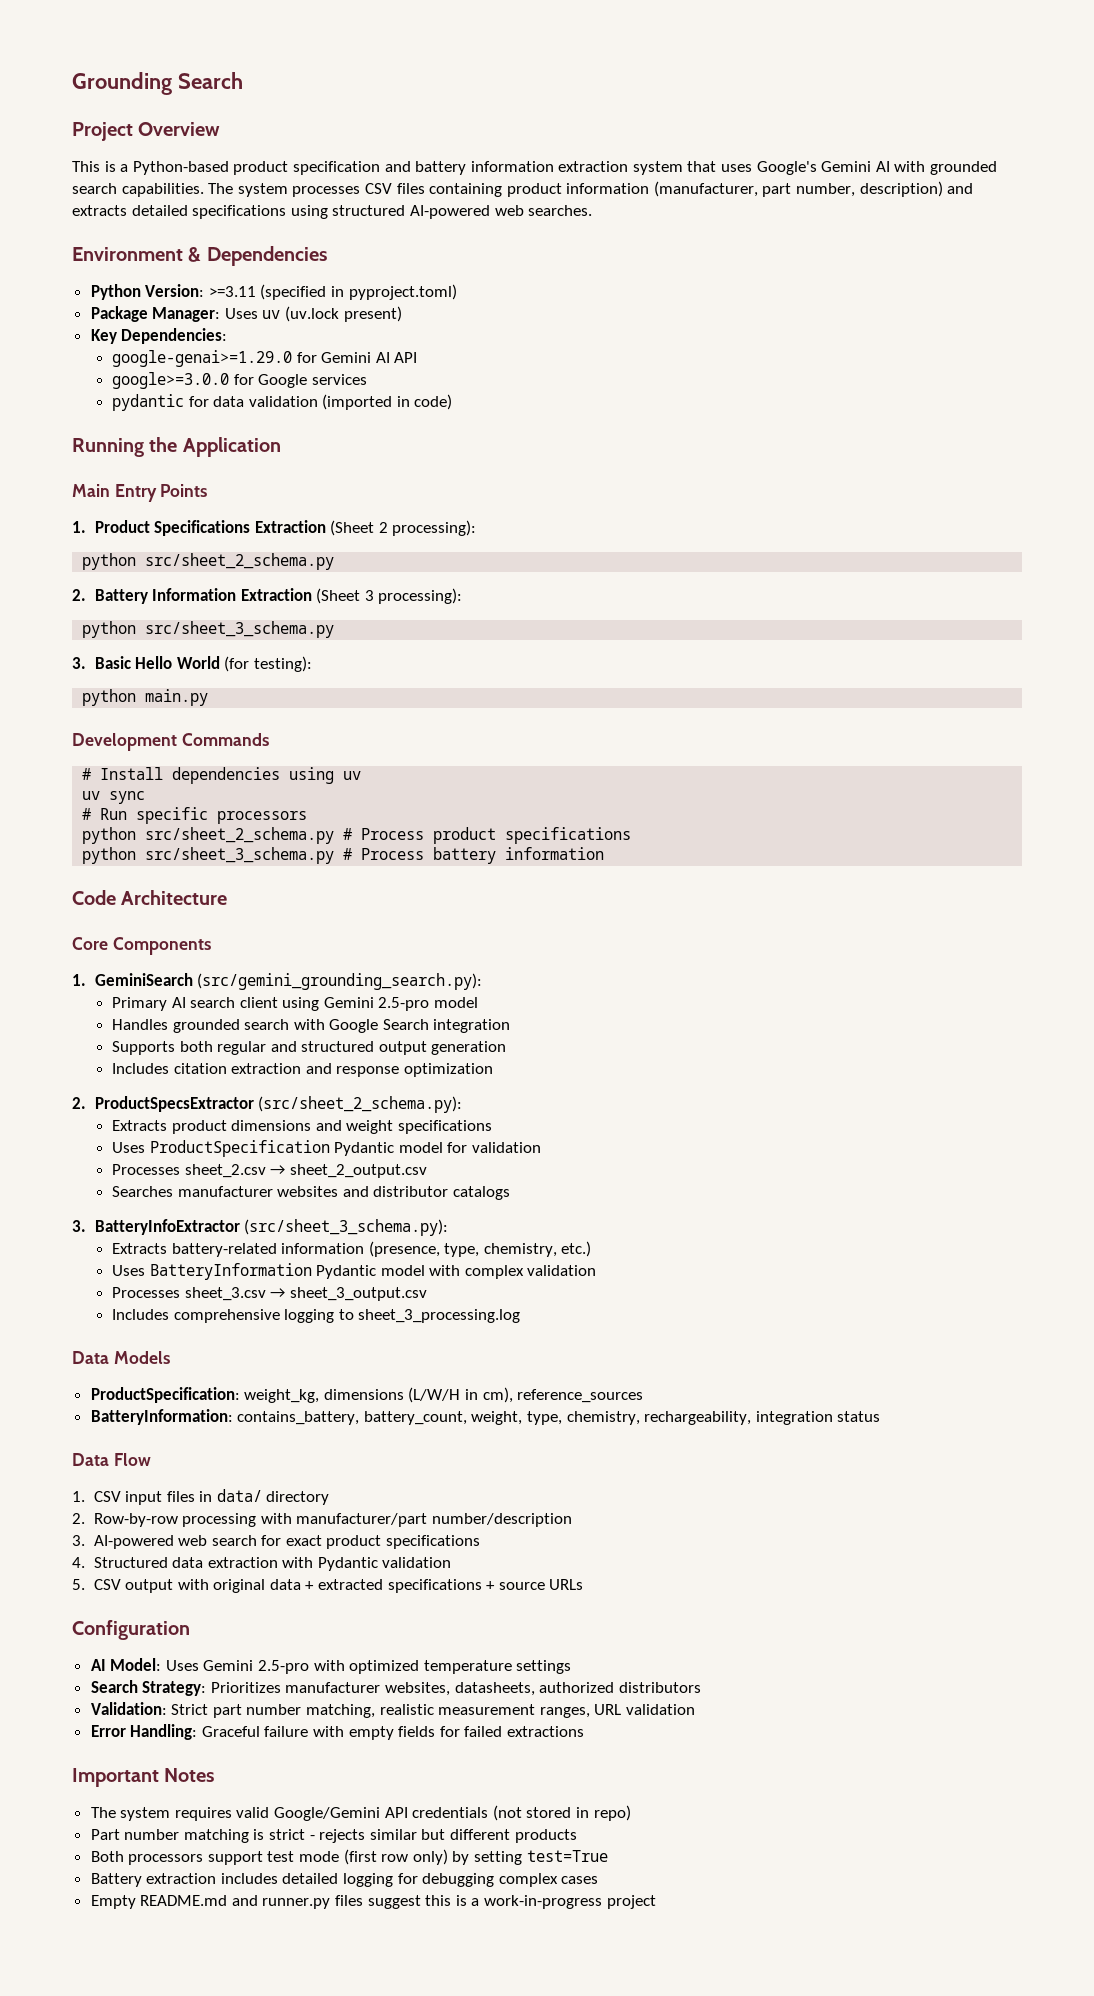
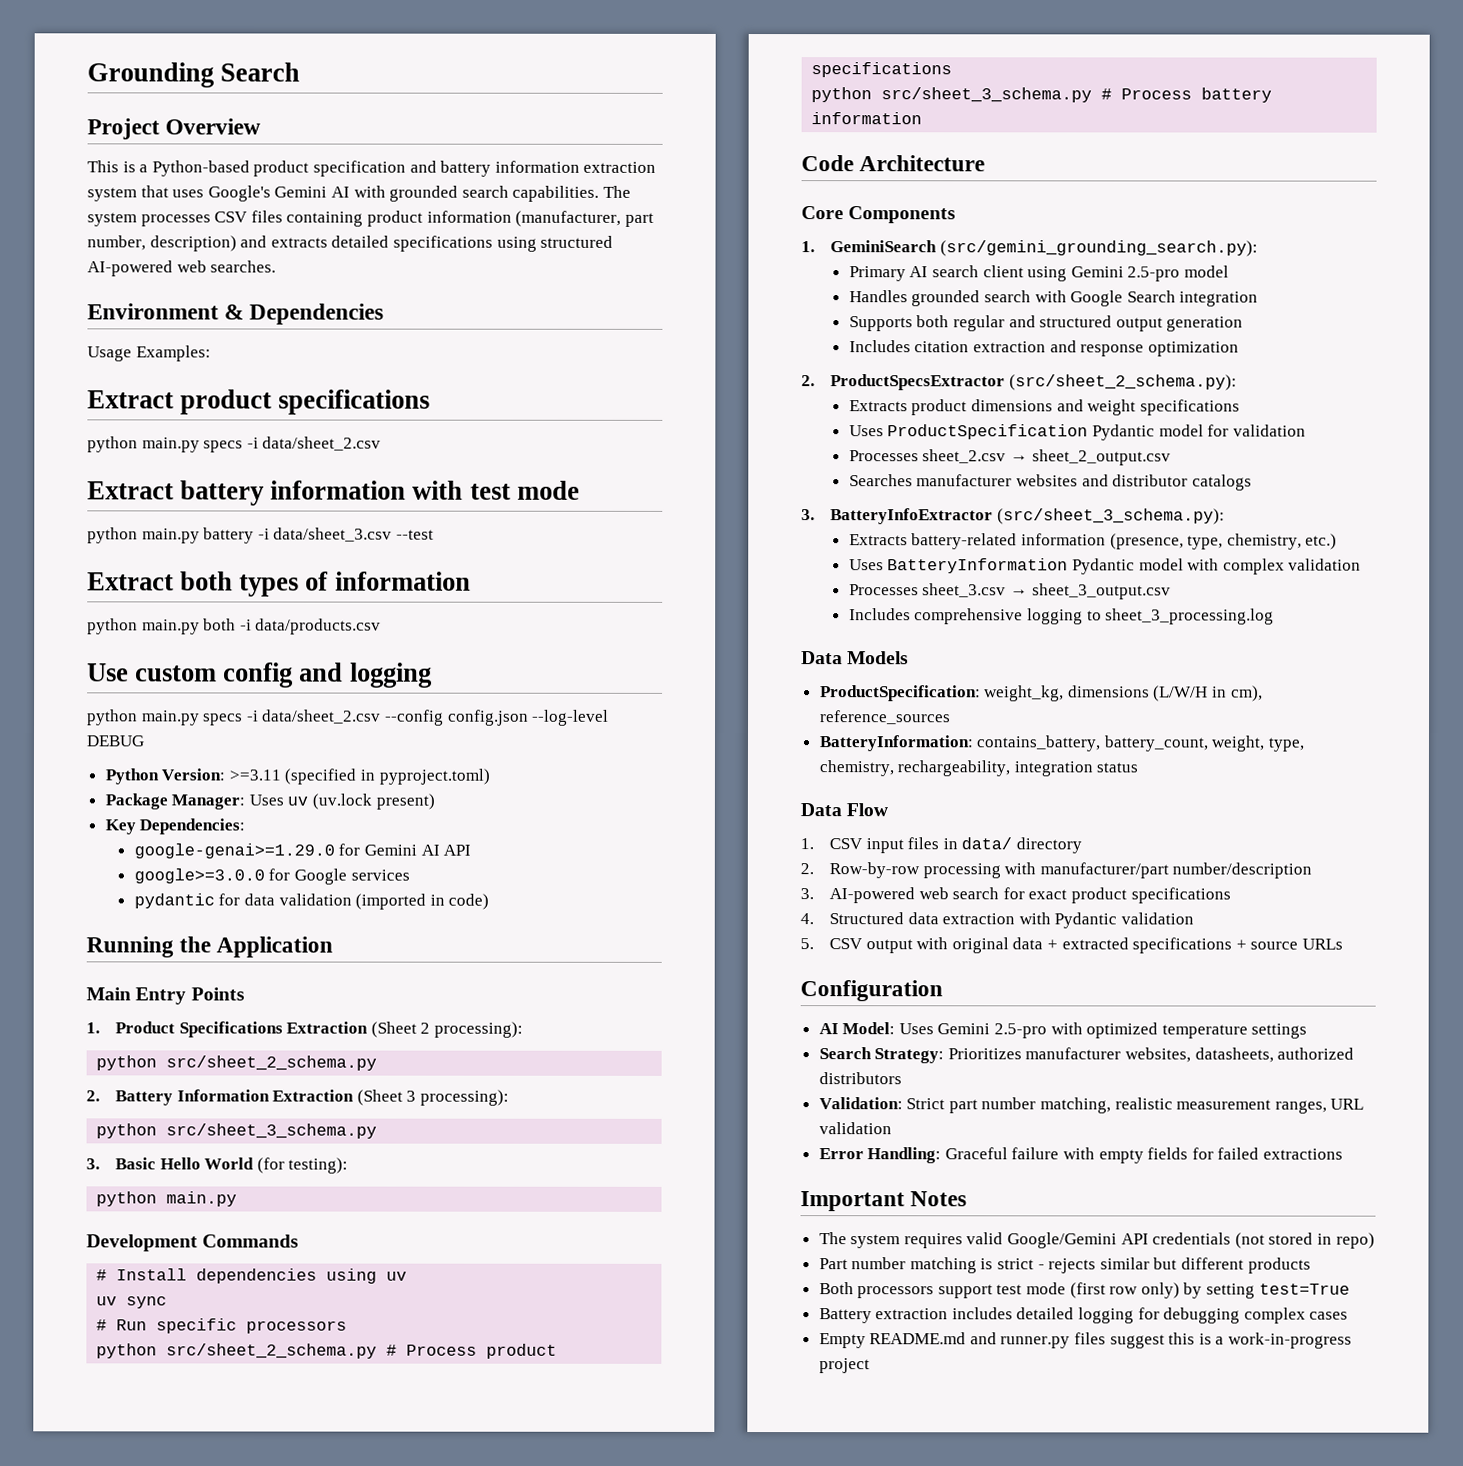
+ Usage Examples:
+ Extract product specifications
+ python main.py specs -i data/sheet_2.csv
+ Extract battery information with test mode
+ python main.py battery -i data/sheet_3.csv --test
+ Extract both types of information
+ python main.py both -i data/products.csv
+ Use custom config and logging
+ python main.py specs -i data/sheet_2.csv --config config.json --log-level DEBUG

